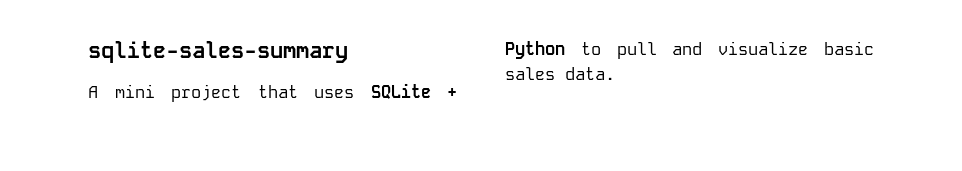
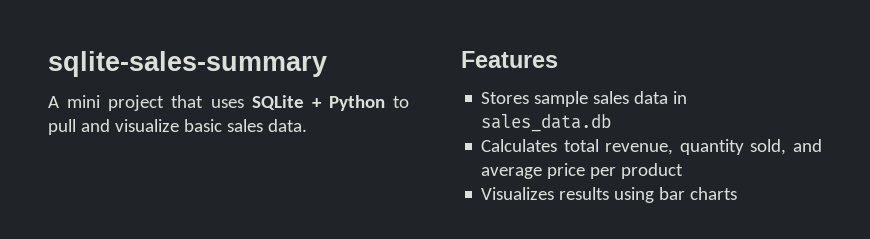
+ Features
+ Stores sample sales data in sales_data.db
+ Calculates total revenue, quantity sold, and average price per product
+ Visualizes results using bar charts

